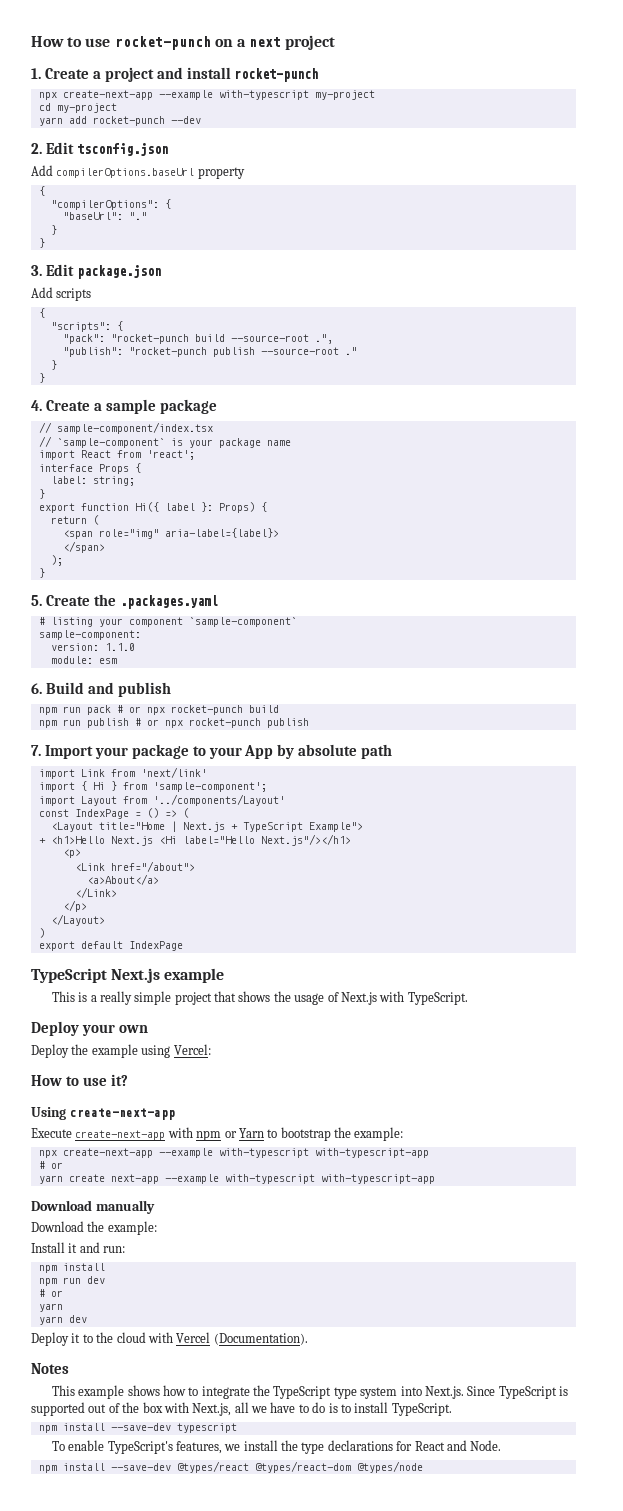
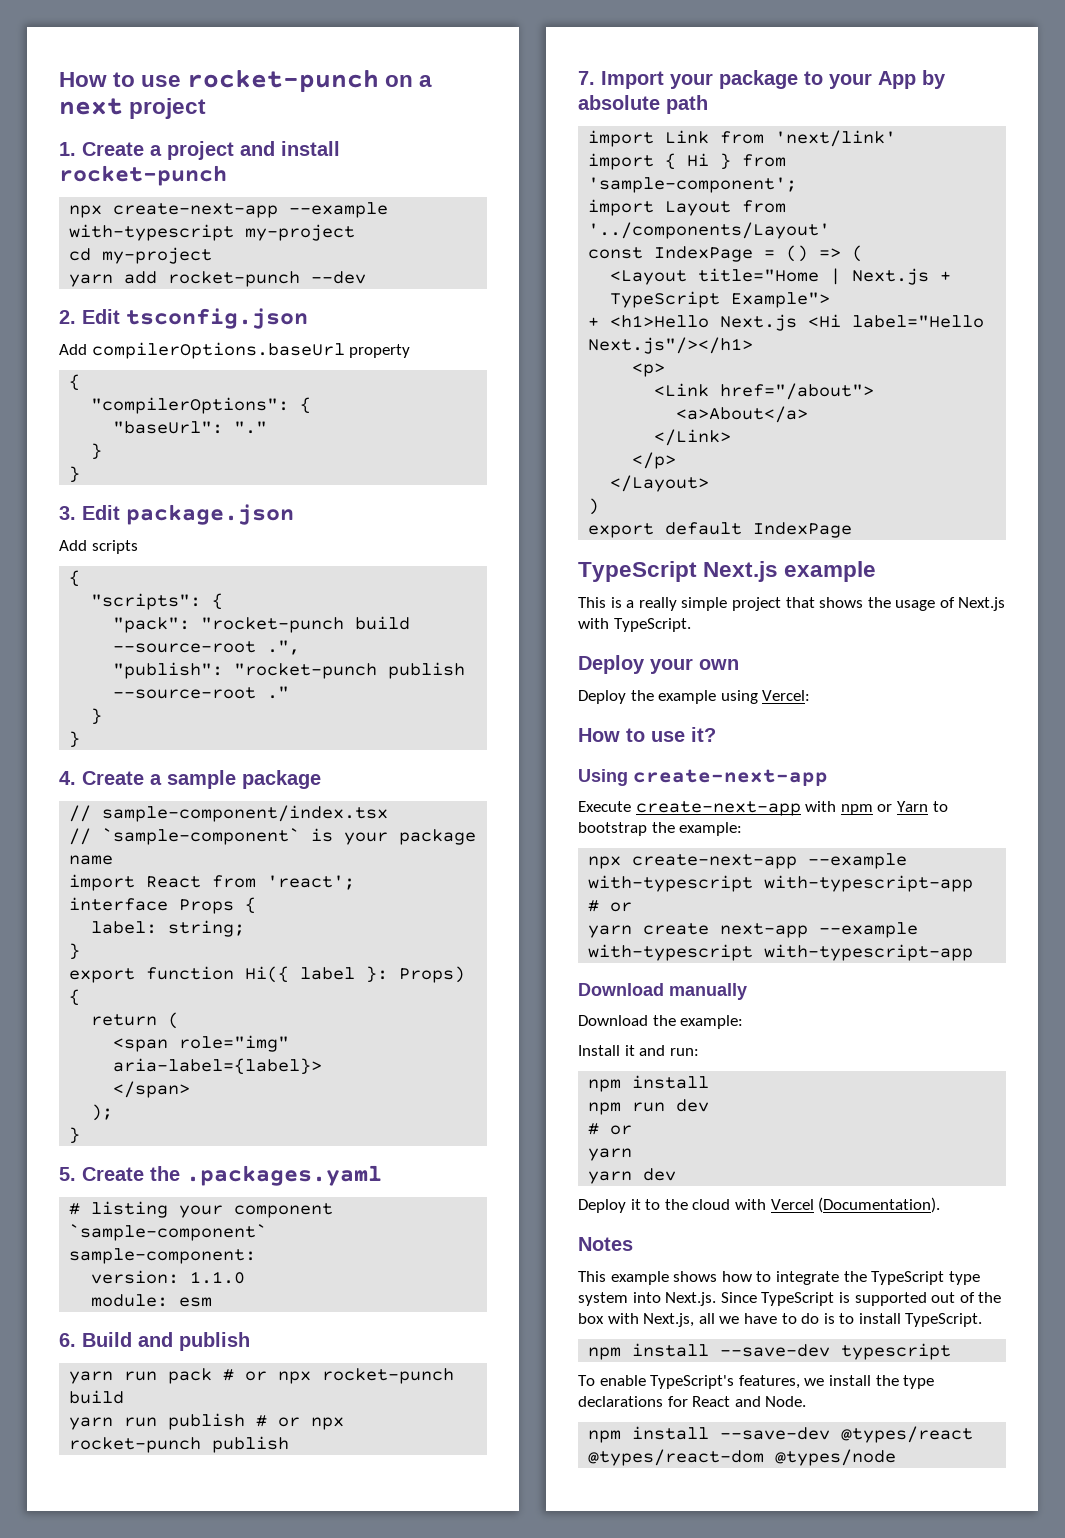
- npm run pack # or npx rocket-punch build
+ yarn run pack # or npx rocket-punch build
- npm run publish # or npx rocket-punch publish
+ yarn run publish # or npx rocket-punch publish

